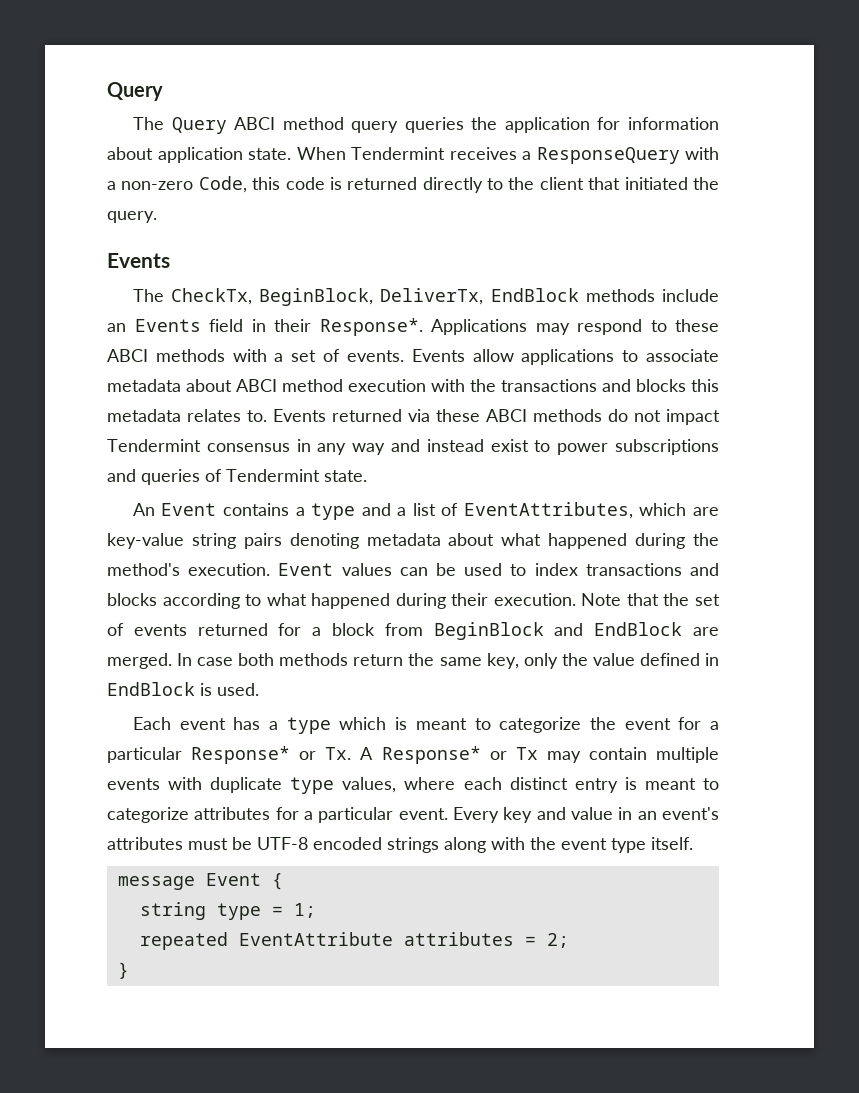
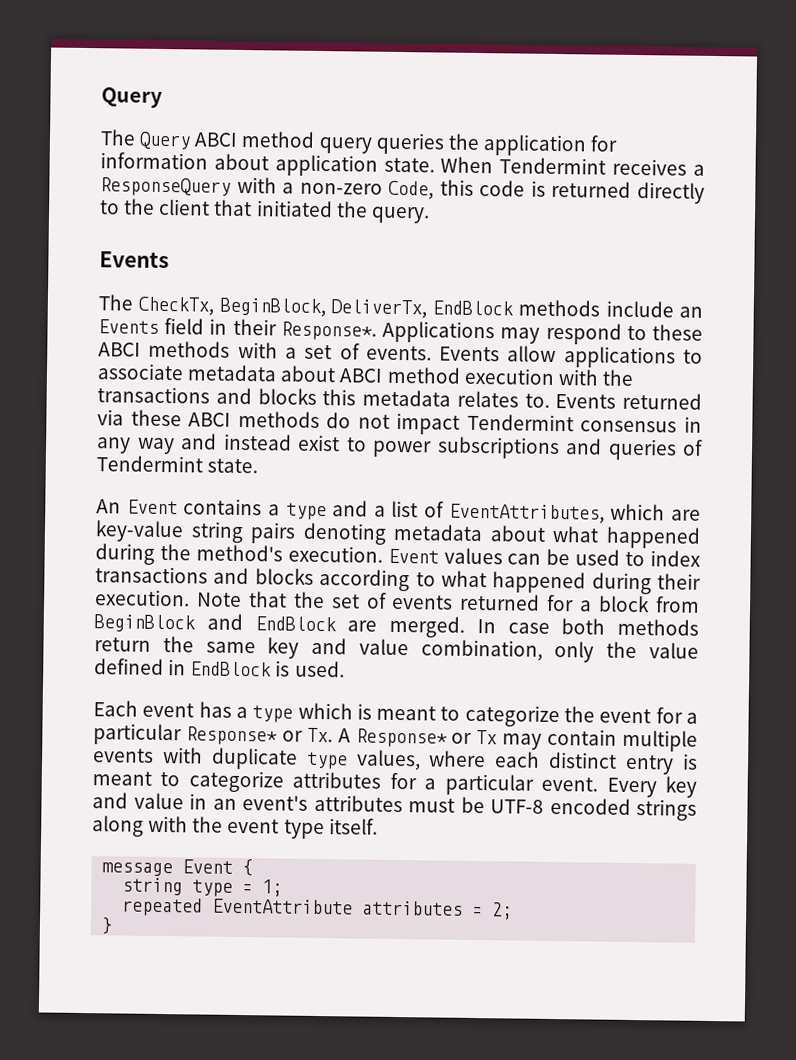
- In case both methods return the same key, only the value defined in EndBlock is used.
+ In case both methods return the same key and value combination, only the value defined in EndBlock is used.

